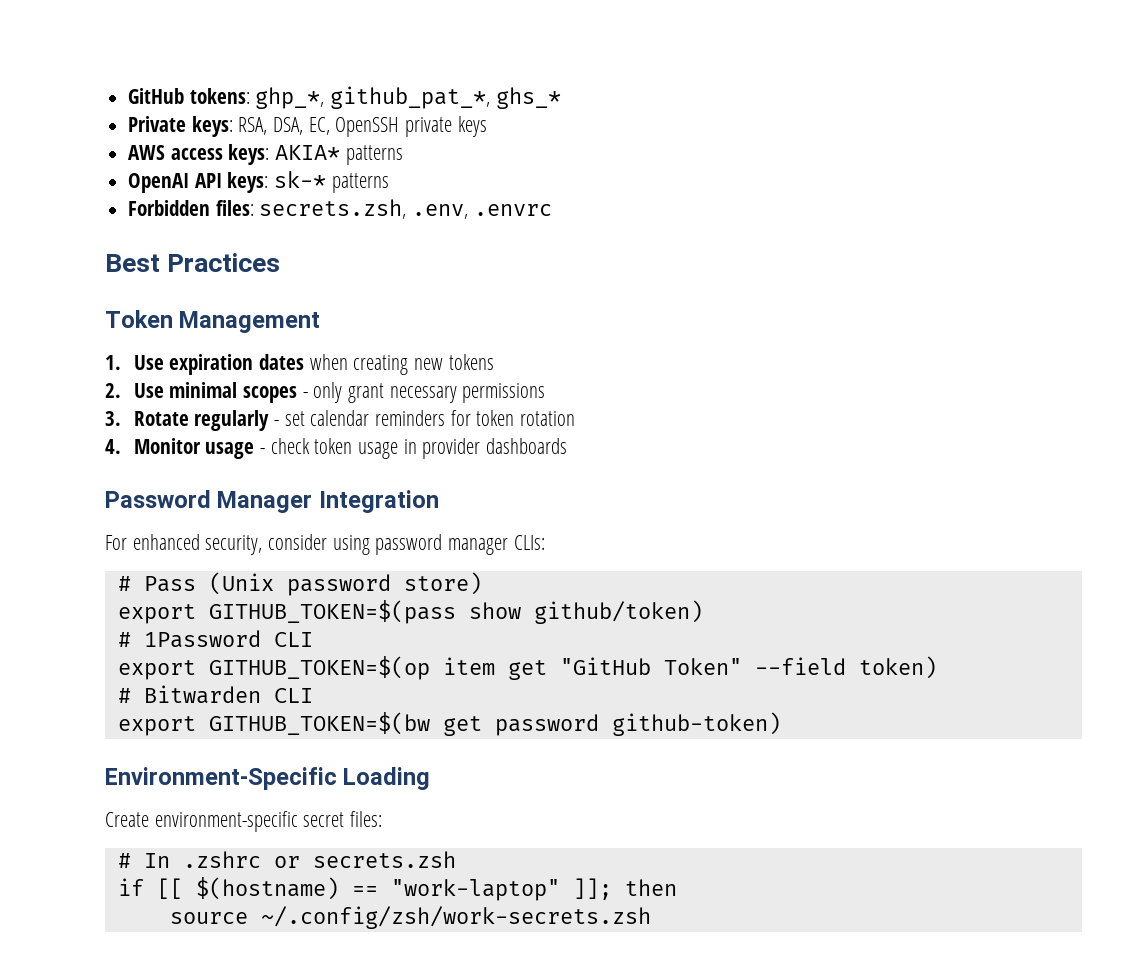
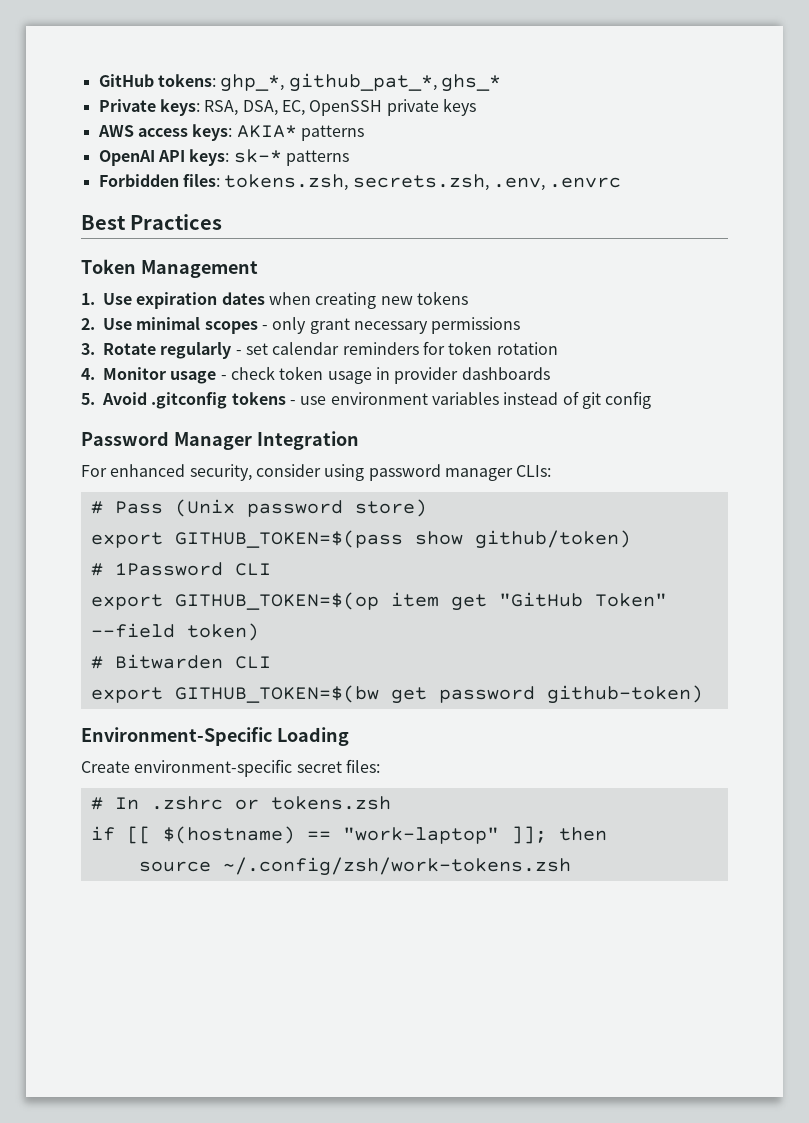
- Forbidden files: secrets.zsh, .env, .envrc
+ Forbidden files: tokens.zsh, secrets.zsh, .env, .envrc
+ 5. Avoid .gitconfig tokens - use environment variables instead of git config
- # In .zshrc or secrets.zsh
+ # In .zshrc or tokens.zsh
- source ~/.config/zsh/work-secrets.zsh
+ source ~/.config/zsh/work-tokens.zsh

